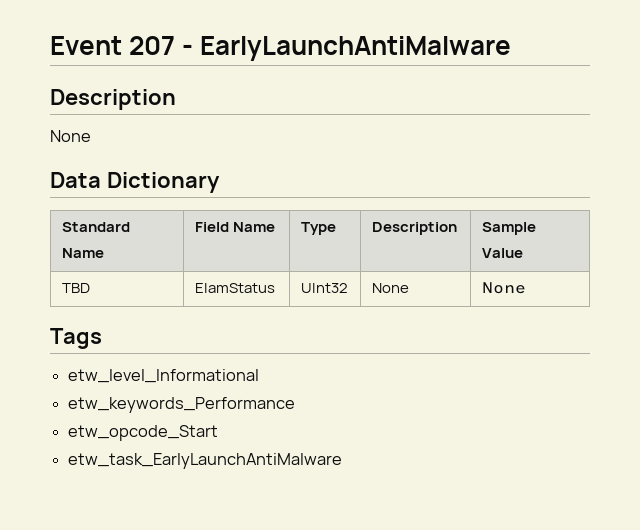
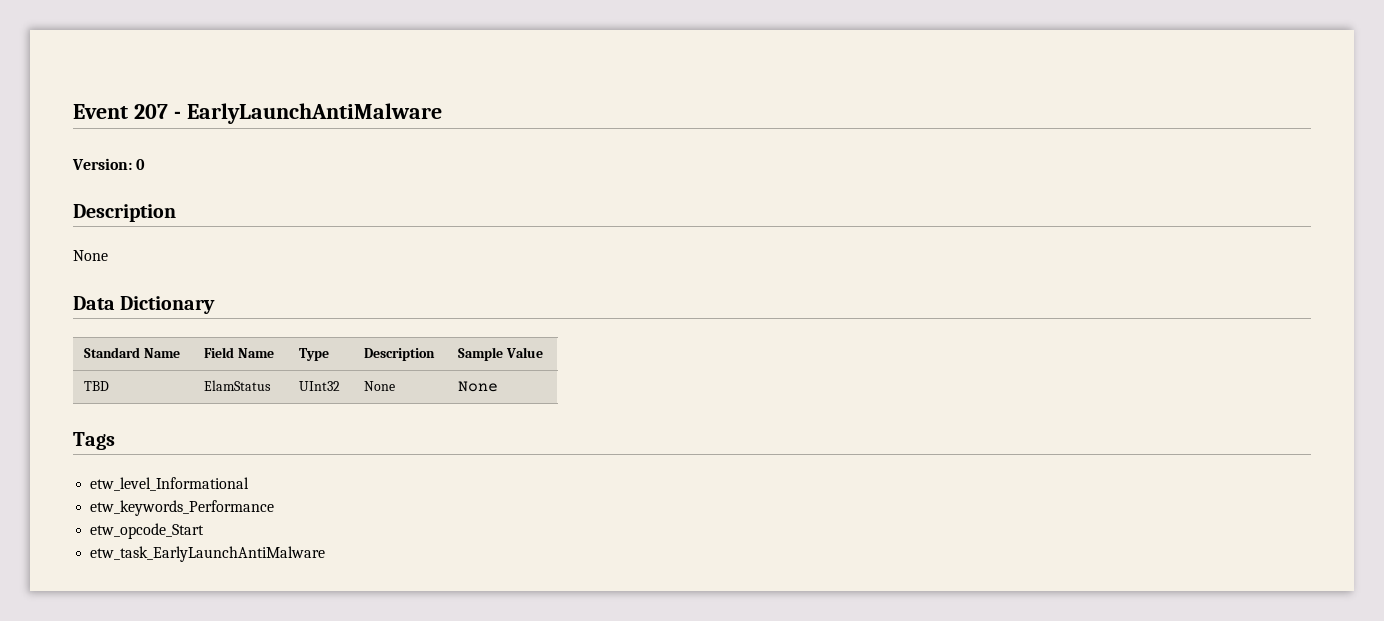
+ Version: 0

